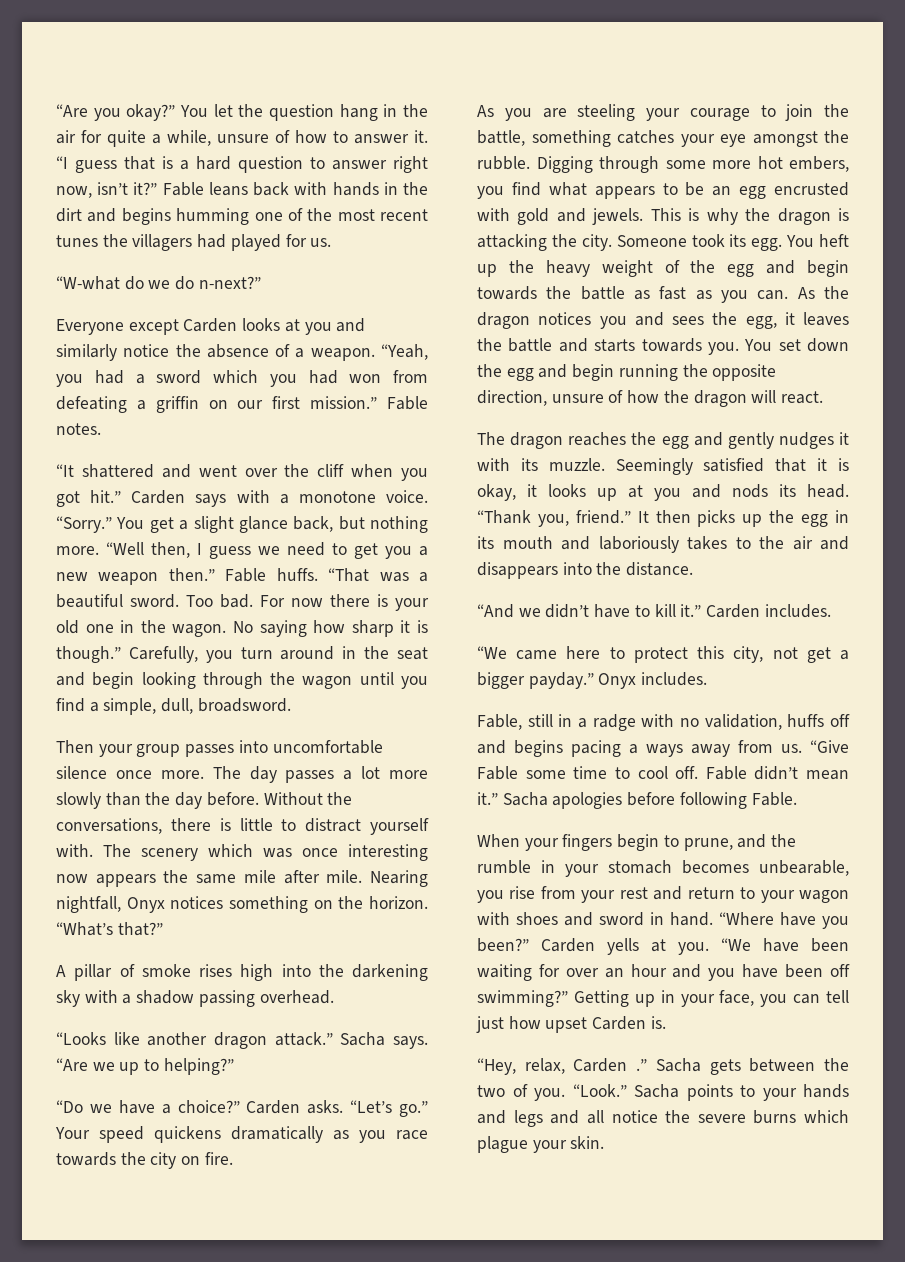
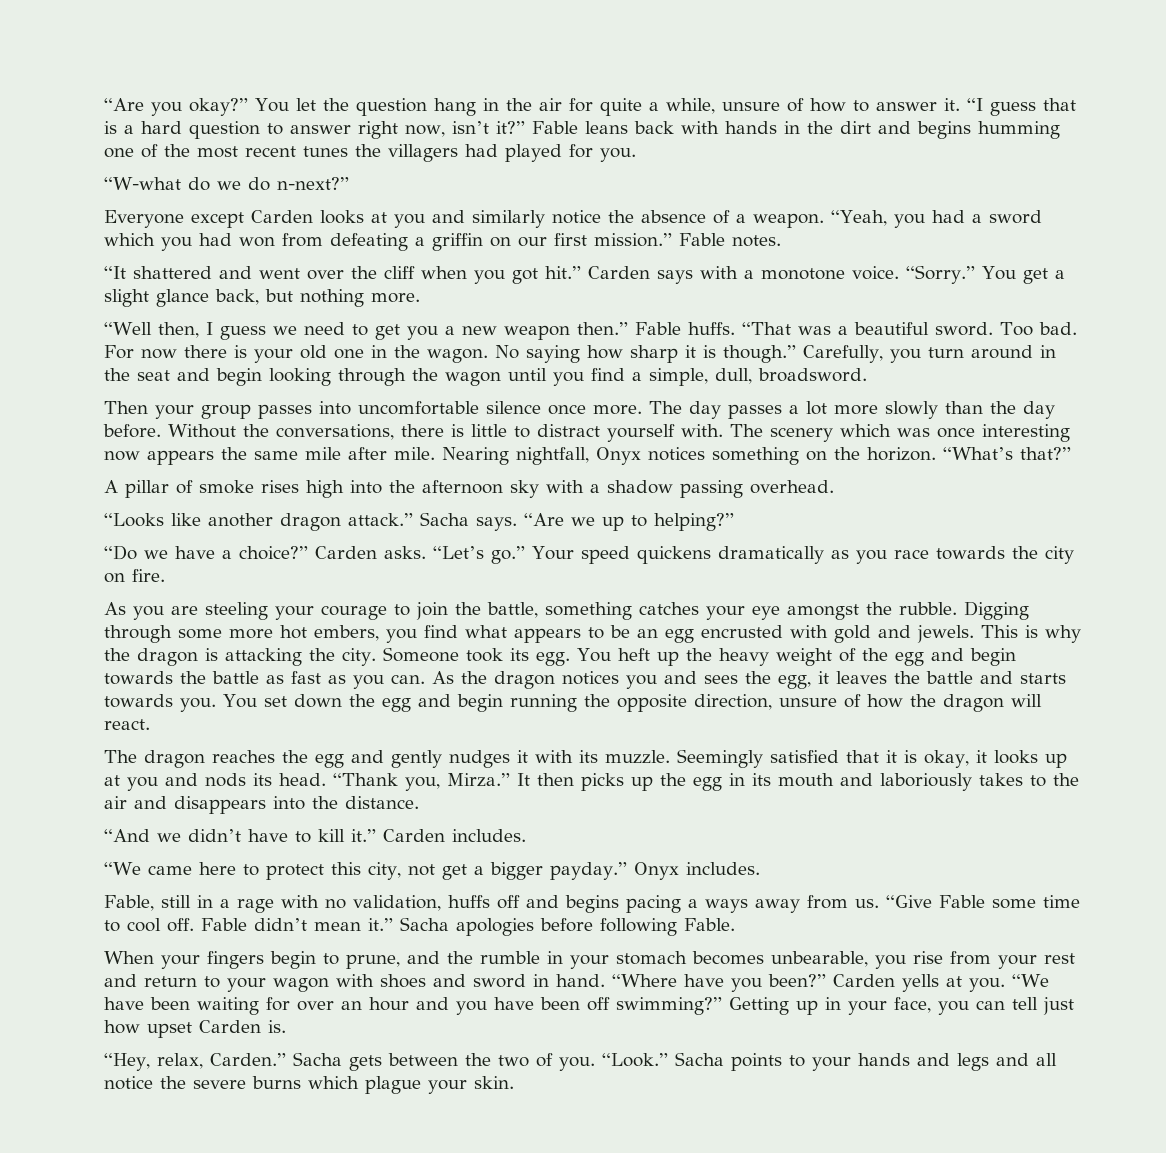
- Fable leans back with hands in the dirt and begins humming one of the most recent tunes the villagers had played for us.
+ Fable leans back with hands in the dirt and begins humming one of the most recent tunes the villagers had played for you.
- You get a slight glance back, but nothing more. “Well then, I guess we need to get you a new weapon then.”
+ You get a slight glance back, but nothing more.
+ “Well then, I guess we need to get you a new weapon then.”
- A pillar of smoke rises high into the darkening sky with a shadow passing overhead.
+ A pillar of smoke rises high into the afternoon sky with a shadow passing overhead.
- “Thank you, friend.”
+ “Thank you, Mirza.”
- Fable, still in a radge with no validation, huffs off and begins pacing a ways away from us.
+ Fable, still in a rage with no validation, huffs off and begins pacing a ways away from us.
- “Hey, relax, Carden .”
+ “Hey, relax, Carden.”

